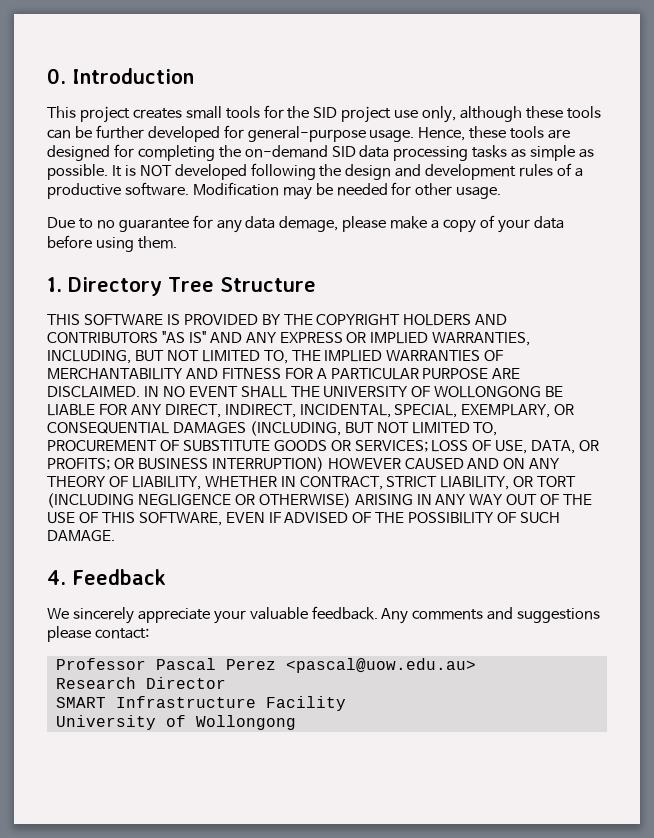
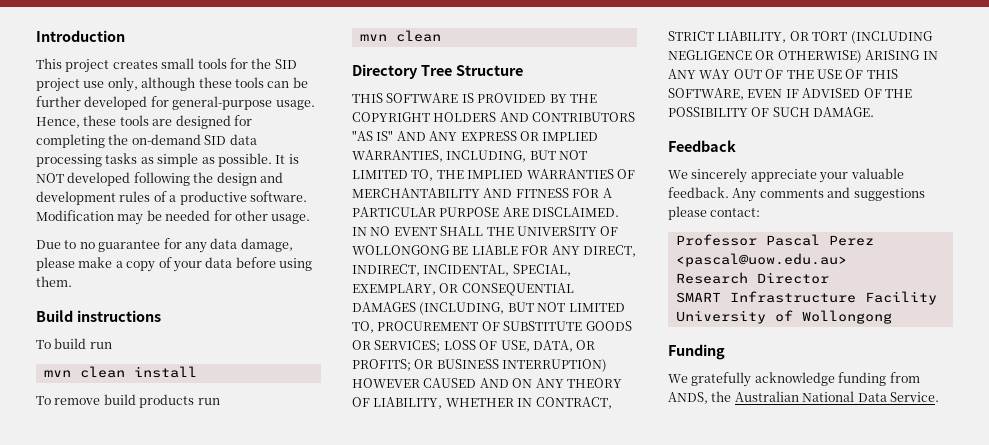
- 0. Introduction
+ Introduction
- Due to no guarantee for any data demage, please make a copy of your data before using them.
+ Due to no guarantee for any data damage, please make a copy of your data before using them.
- 1. Directory Tree Structure
+ Build instructions
+ To build run
+ mvn clean install
+ To remove build products run
+ mvn clean
+ Directory Tree Structure
- 4. Feedback
+ Feedback
+ Funding
+ We gratefully acknowledge funding from ANDS, the Australian National Data Service.

